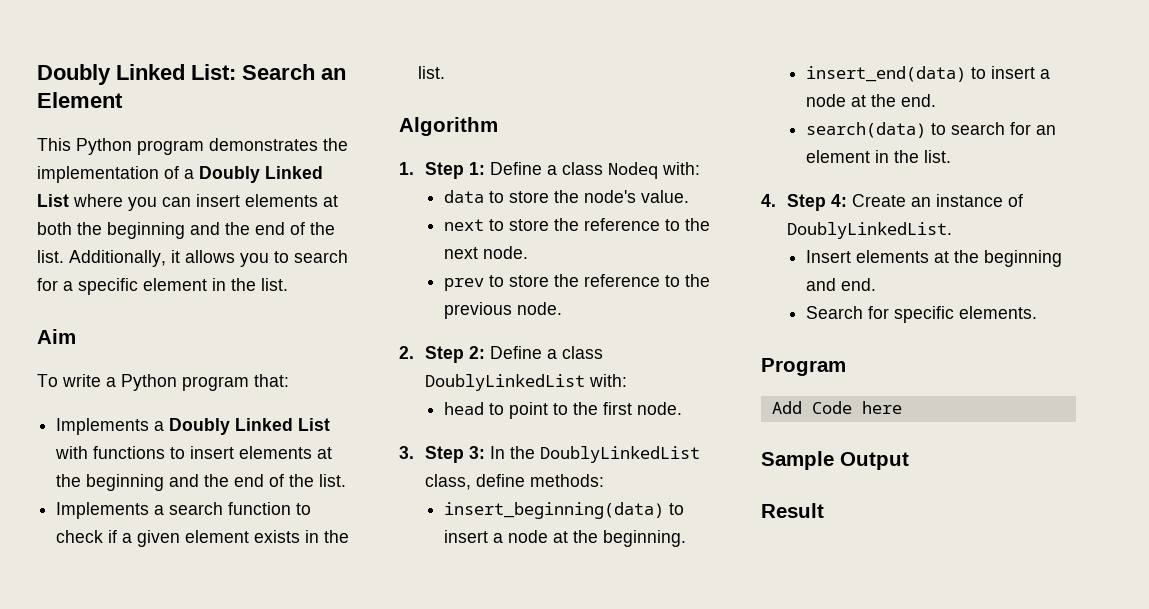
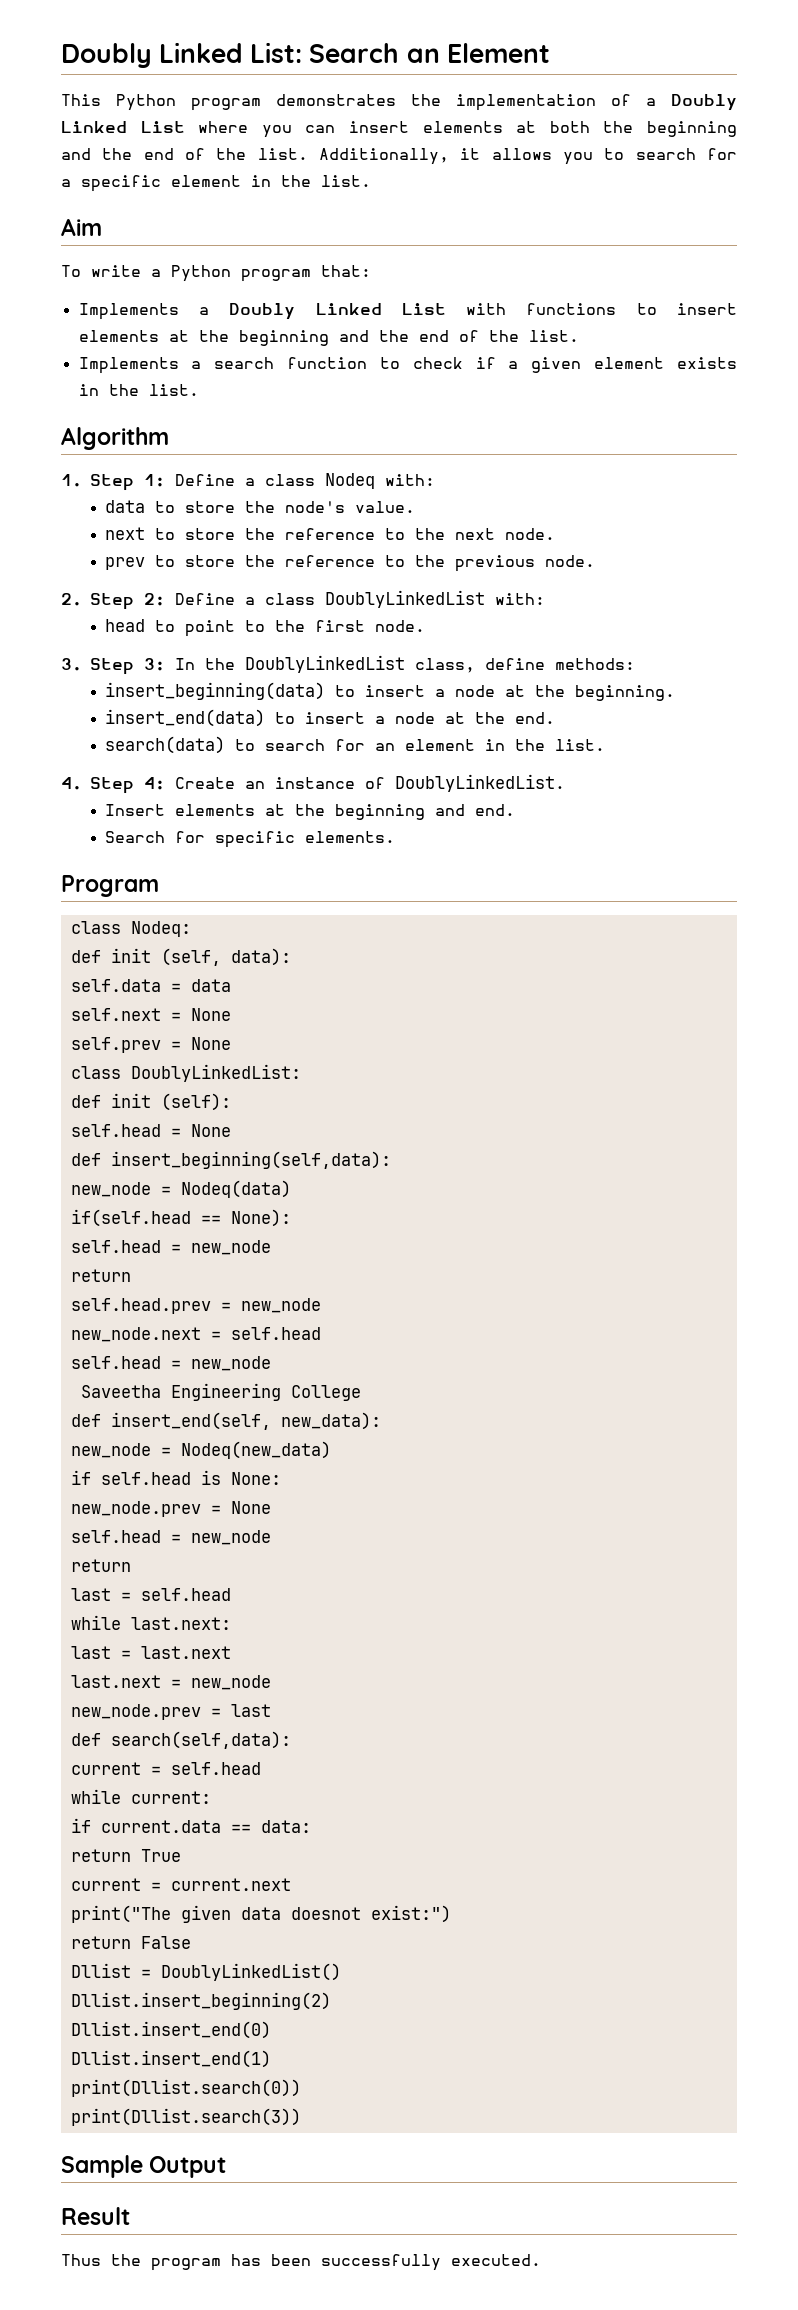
- Add Code here
+ class Nodeq:
+ def init (self, data):
+ self.data = data
+ self.next = None
+ self.prev = None
+ class DoublyLinkedList:
+ def init (self):
+ self.head = None
+ def insert_beginning(self,data):
+ new_node = Nodeq(data)
+ if(self.head == None):
+ self.head = new_node
+ return
+ self.head.prev = new_node
+ new_node.next = self.head
+ self.head = new_node
+ Saveetha Engineering College
+ def insert_end(self, new_data):
+ new_node = Nodeq(new_data)
+ if self.head is None:
+ new_node.prev = None
+ self.head = new_node
+ return
+ last = self.head
+ while last.next:
+ last = last.next
+ last.next = new_node
+ new_node.prev = last
+ def search(self,data):
+ current = self.head
+ while current:
+ if current.data == data:
+ return True
+ current = current.next
+ print("The given data doesnot exist:")
+ return False
+ Dllist = DoublyLinkedList()
+ Dllist.insert_beginning(2)
+ Dllist.insert_end(0)
+ Dllist.insert_end(1)
+ print(Dllist.search(0))
+ print(Dllist.search(3))
  Sample Output
  Result
+ Thus the program has been successfully executed.

